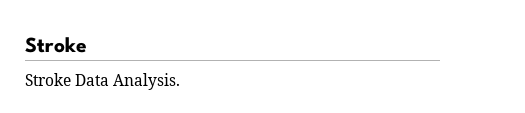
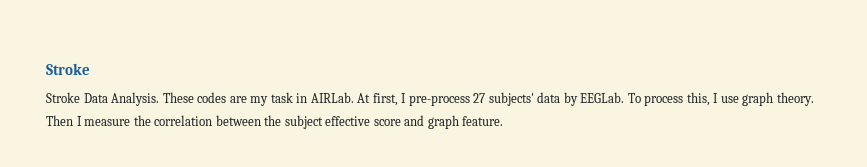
+ These codes are my task in AIRLab. At first, I pre-process 27 subjects' data by EEGLab. To process this, I use graph theory. Then I measure the correlation between the subject effective score and graph feature.

